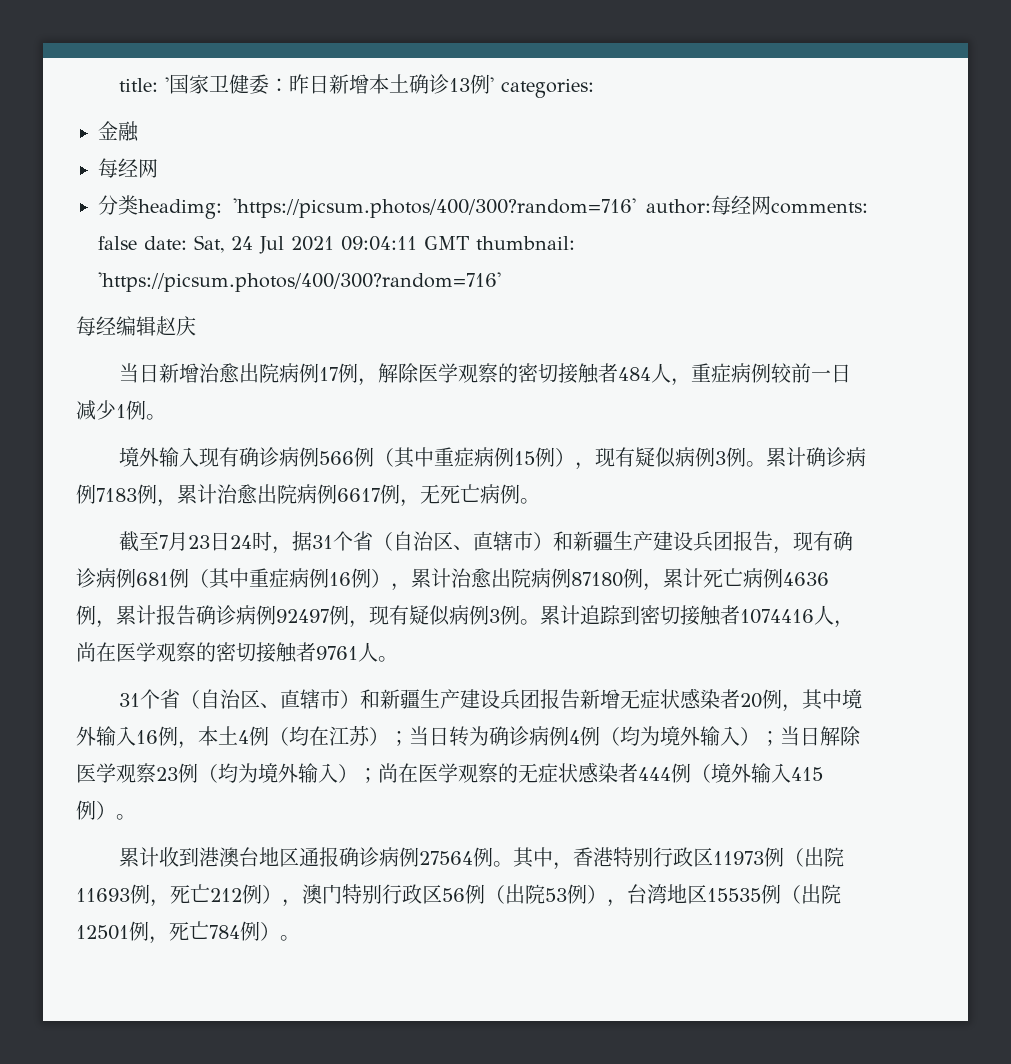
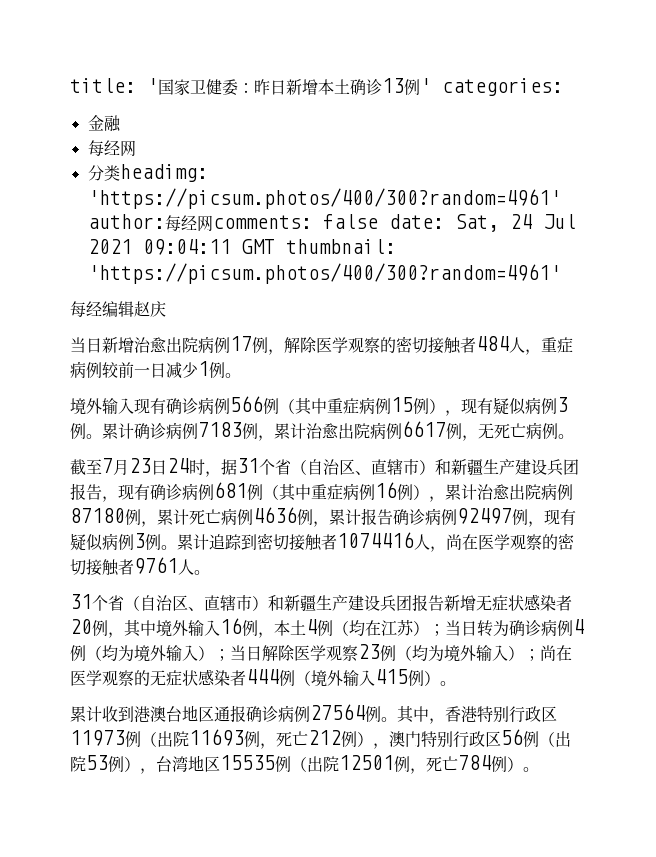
- 分类headimg: 'https://picsum.photos/400/300?random=716' author:每经网comments: false date: Sat, 24 Jul 2021 09:04:11 GMT thumbnail: 'https://picsum.photos/400/300?random=716'
+ 分类headimg: 'https://picsum.photos/400/300?random=4961' author:每经网comments: false date: Sat, 24 Jul 2021 09:04:11 GMT thumbnail: 'https://picsum.photos/400/300?random=4961'

